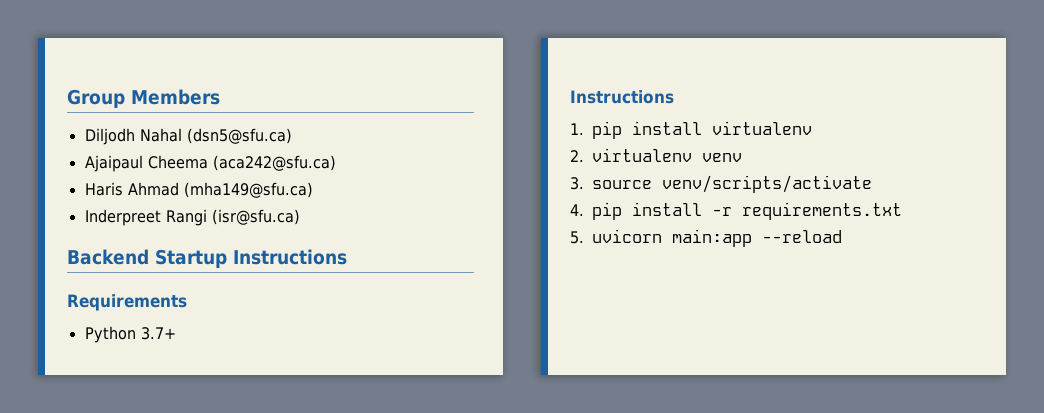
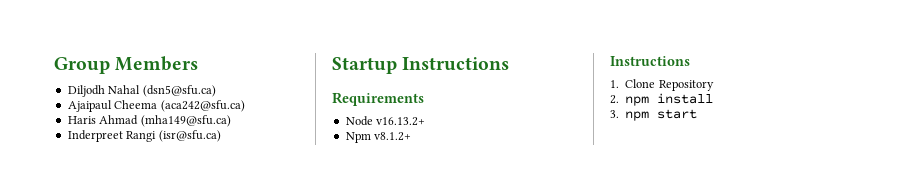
- Backend Startup Instructions
+ Startup Instructions
- Python 3.7+
+ Node v16.13.2+
+ Npm v8.1.2+
- 1. pip install virtualenv
+ 1. Clone Repository
- 2. virtualenv venv
+ 2. npm install
- 3. source venv/scripts/activate
- 4. pip install -r requirements.txt
- 5. uvicorn main:app --reload
+ 3. npm start

